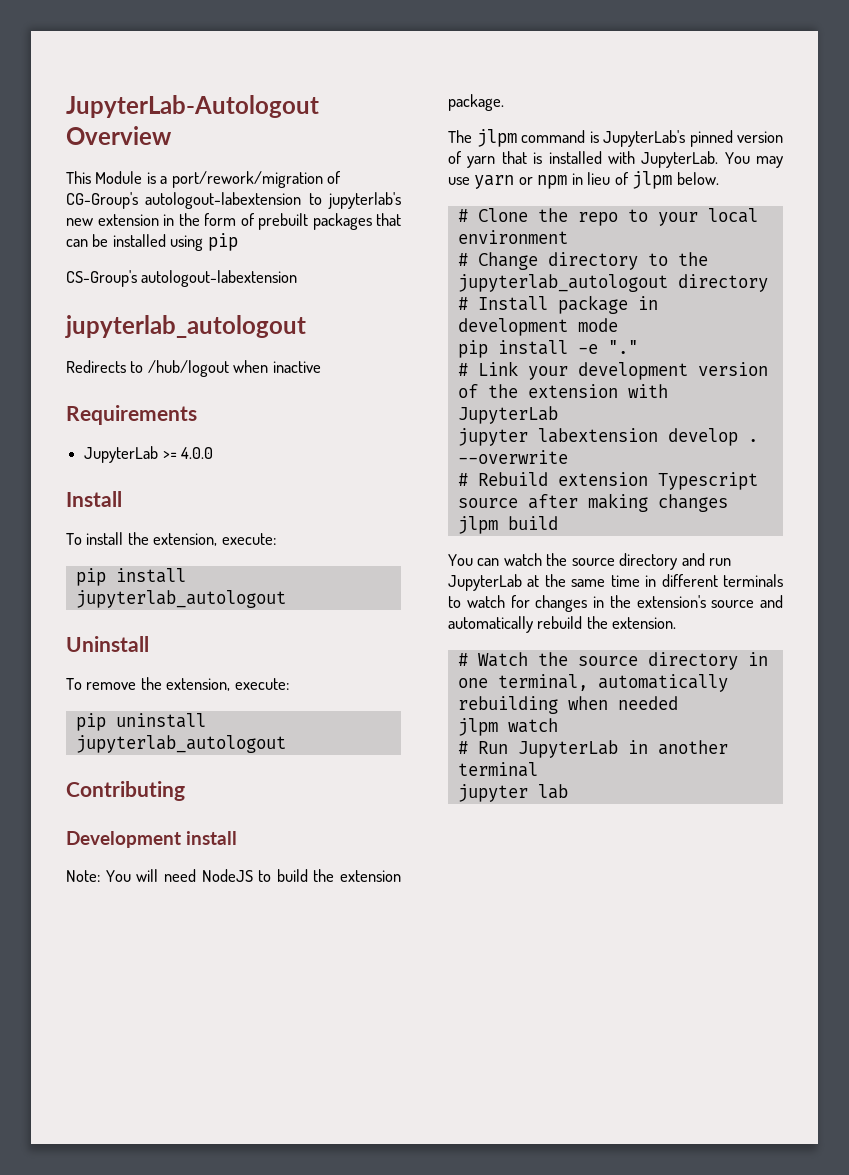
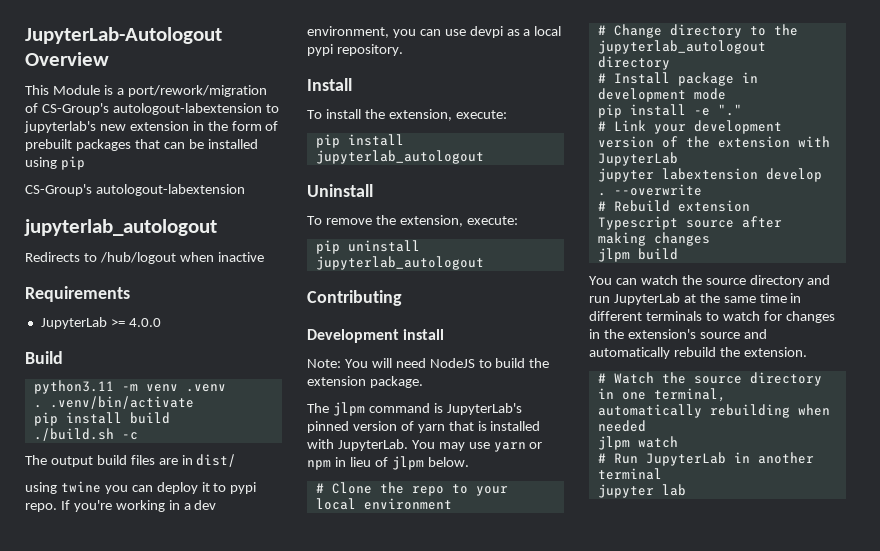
- This Module is a port/rework/migration of CG-Group's autologout-labextension to jupyterlab's new extension in the form of prebuilt packages that can be installed using pip
+ This Module is a port/rework/migration of CS-Group's autologout-labextension to jupyterlab's new extension in the form of prebuilt packages that can be installed using pip
+ Build
+ python3.11 -m venv .venv
+ . .venv/bin/activate
+ pip install build
+ ./build.sh -c
+ The output build files are in dist/
+ using twine you can deploy it to pypi repo. If you're working in a dev environment, you can use devpi as a local pypi repository.

